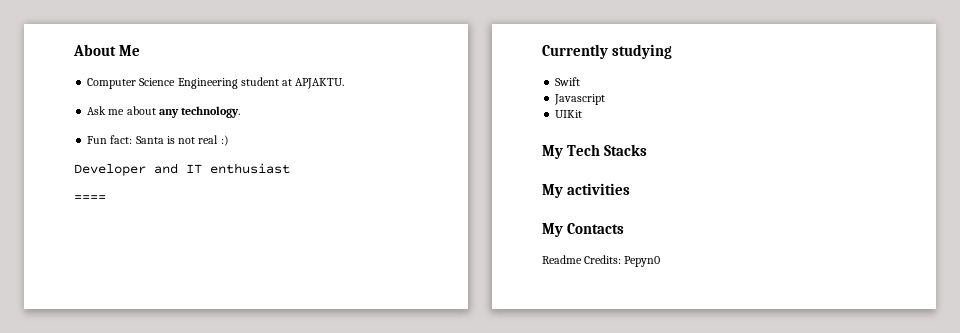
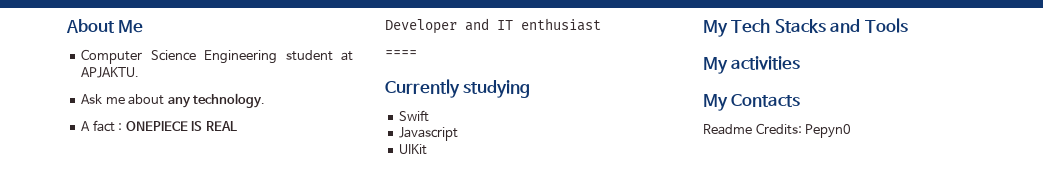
- Fun fact: Santa is not real :)
+ A fact : ONEPIECE IS REAL
- My Tech Stacks
+ My Tech Stacks and Tools

